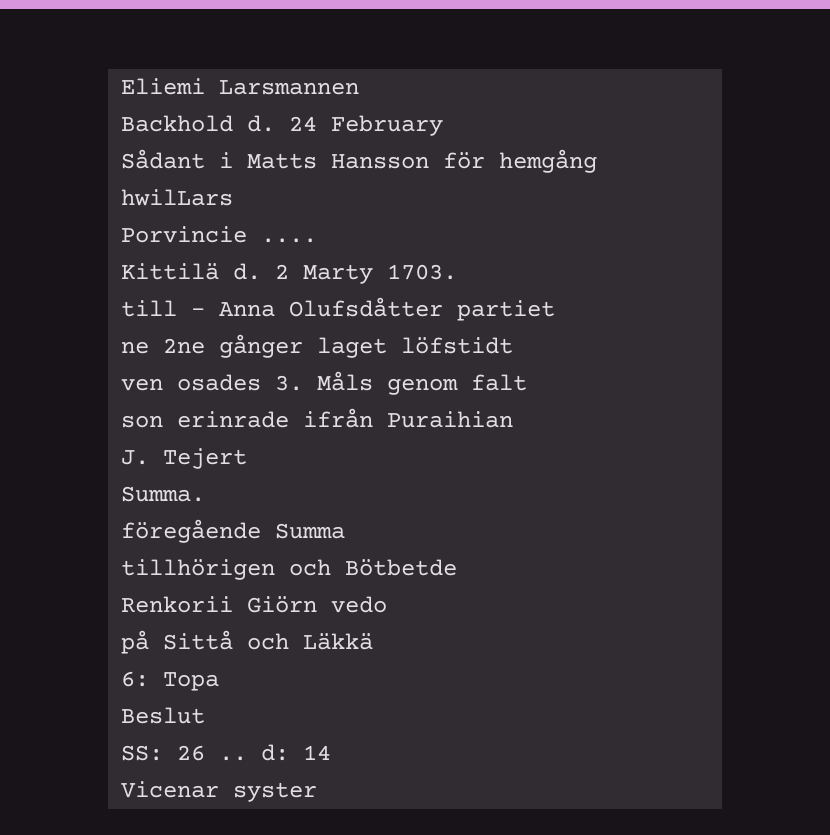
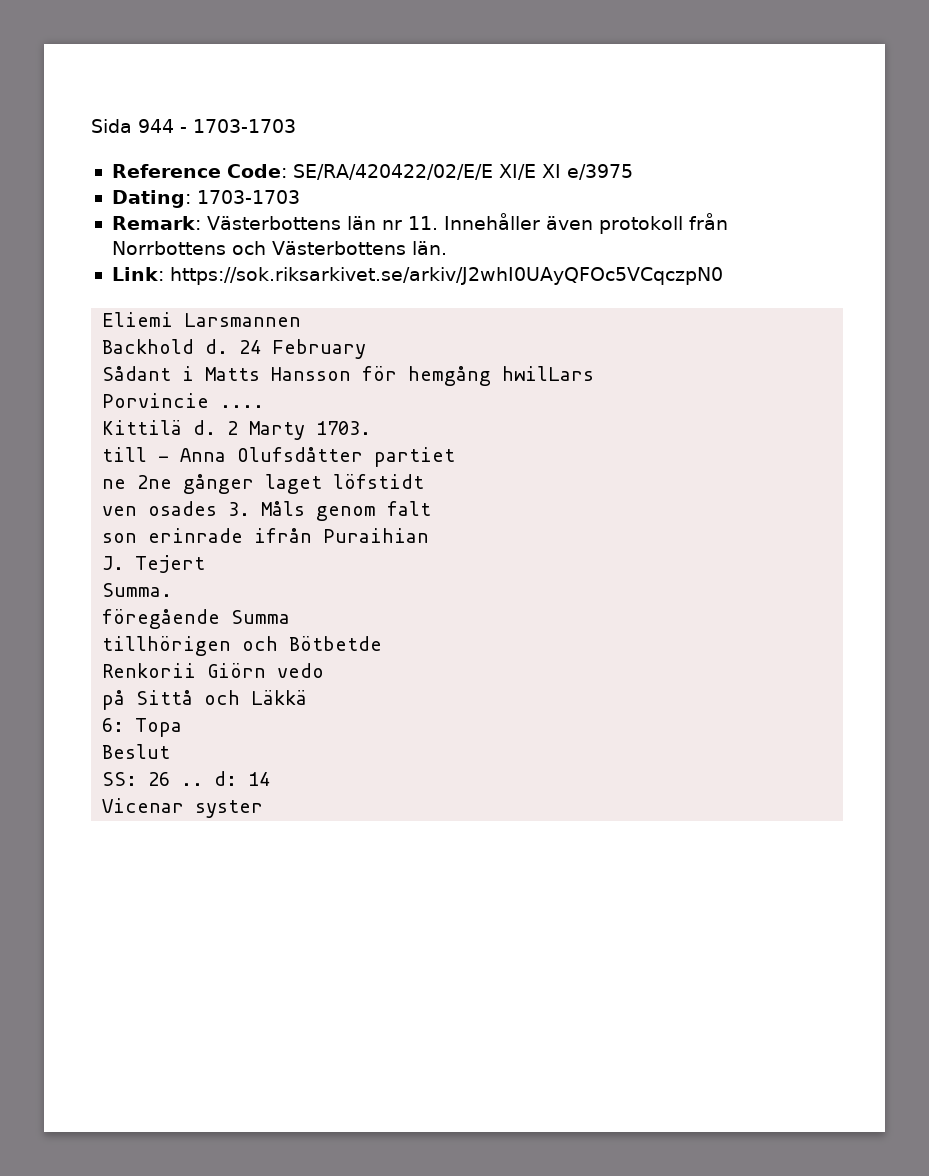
+ Sida 944 - 1703-1703
+ Reference Code: SE/RA/420422/02/E/E XI/E XI e/3975
+ Dating: 1703-1703
+ Remark: Västerbottens län nr 11. Innehåller även protokoll från Norrbottens och Västerbottens län.
+ Link: https://sok.riksarkivet.se/arkiv/J2whI0UAyQFOc5VCqczpN0

